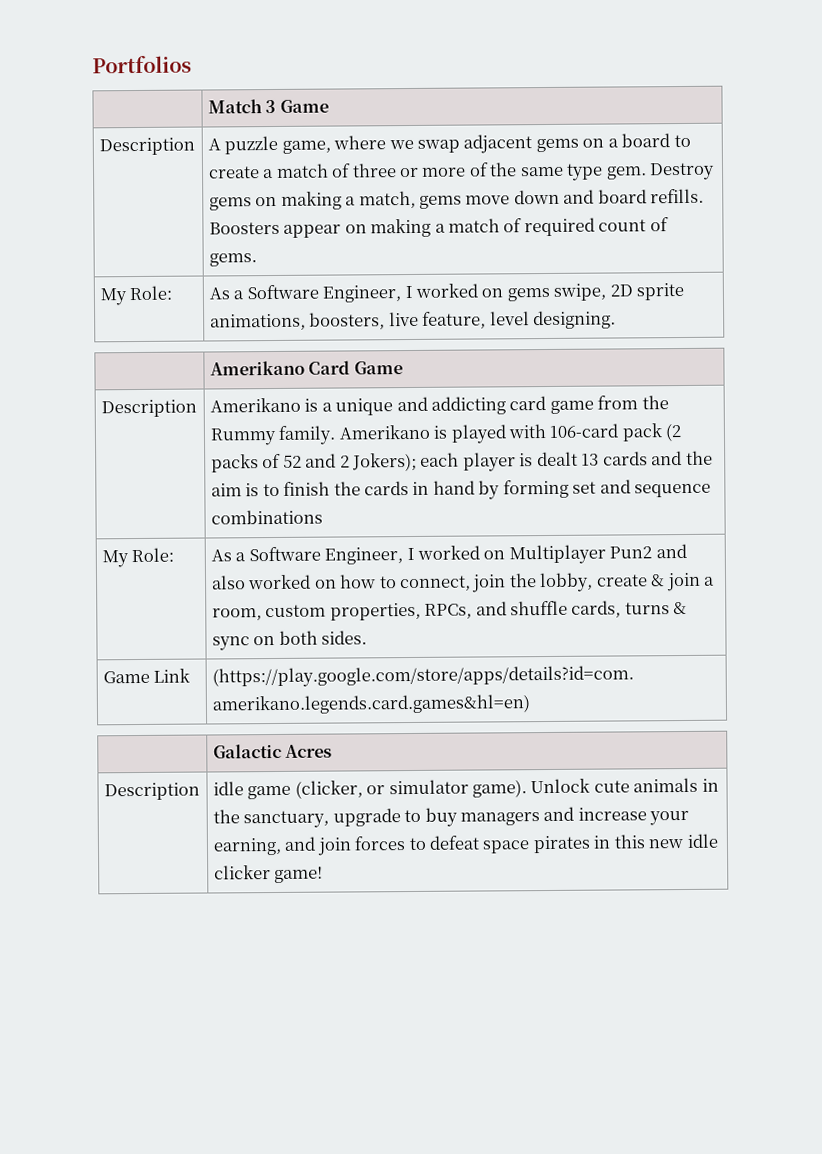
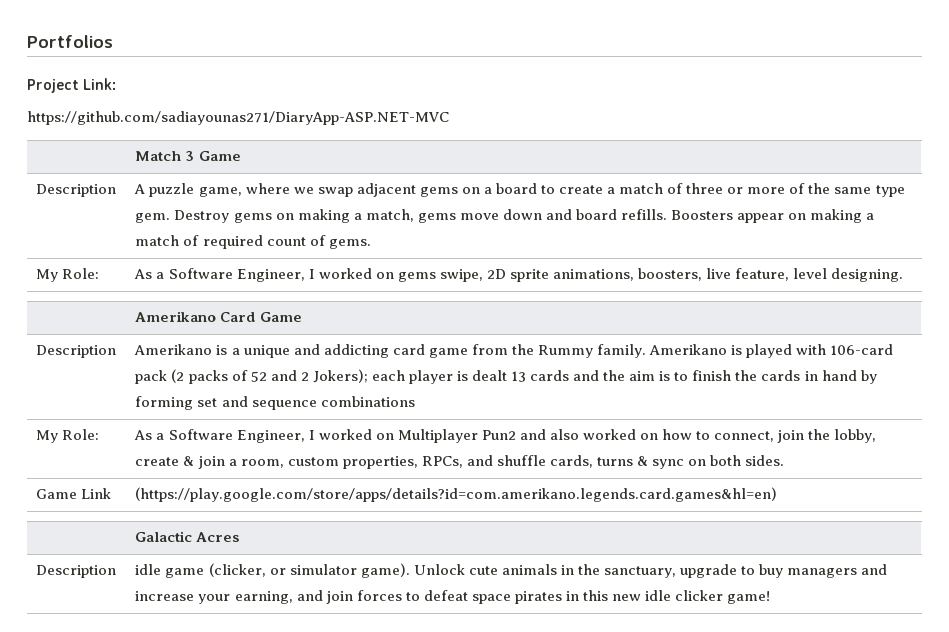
+ Project Link:
+ https://github.com/sadiayounas271/DiaryApp-ASP.NET-MVC

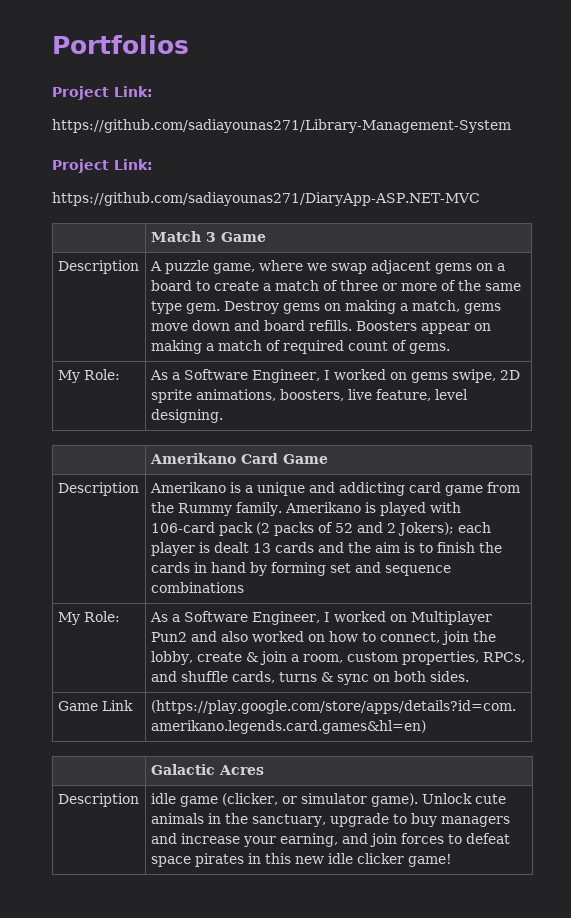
+ https://github.com/sadiayounas271/Library-Management-System
+ Project Link:

